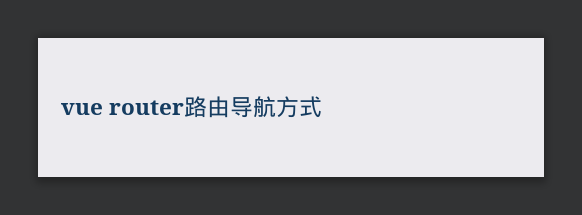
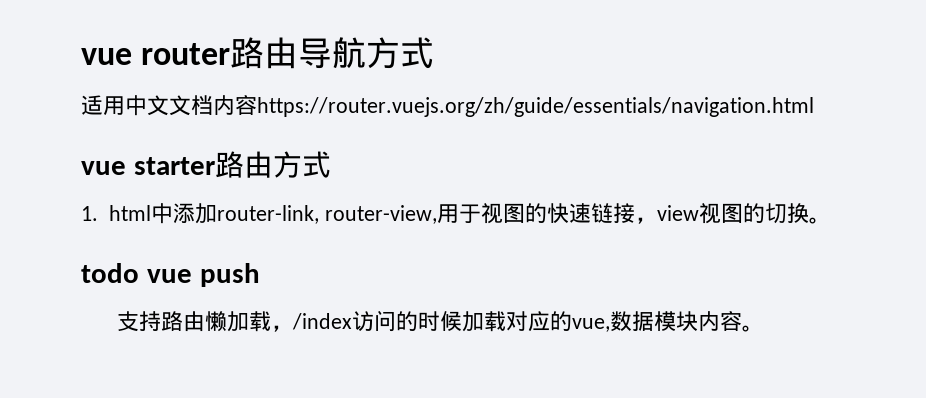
+ 适用中文文档内容https://router.vuejs.org/zh/guide/essentials/navigation.html
+ vue starter路由方式
+ 1. html中添加router-link, router-view,用于视图的快速链接，view视图的切换。
+ todo vue push
+ 支持路由懒加载，/index访问的时候加载对应的vue,数据模块内容。

